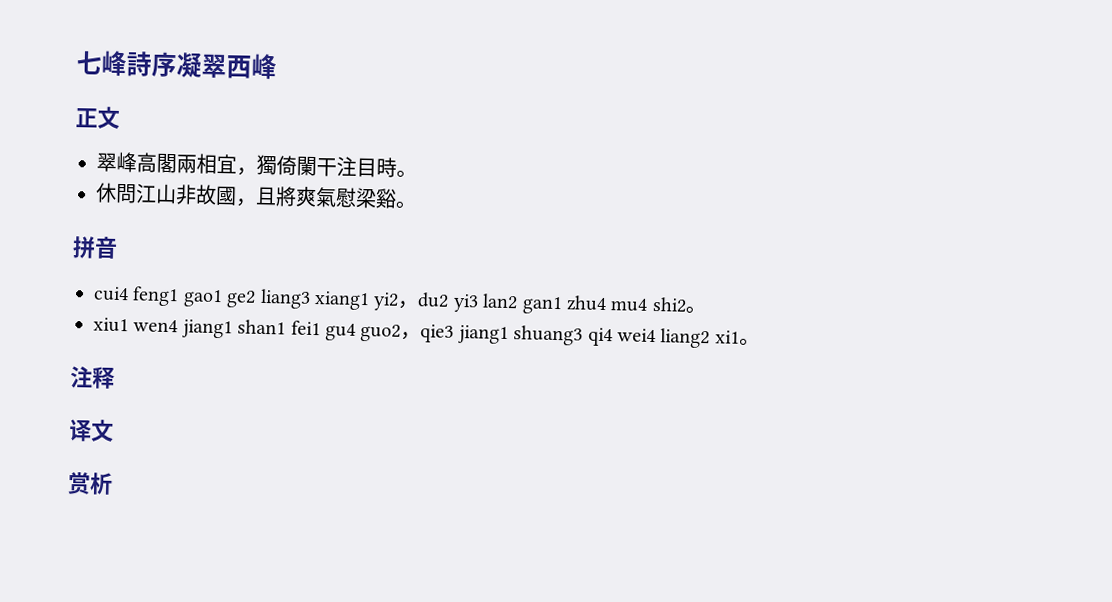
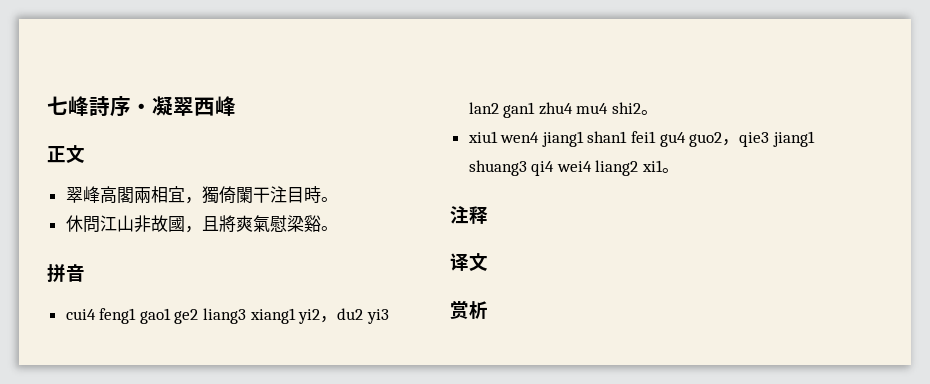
- 七峰詩序凝翠西峰
+ 七峰詩序・凝翠西峰

